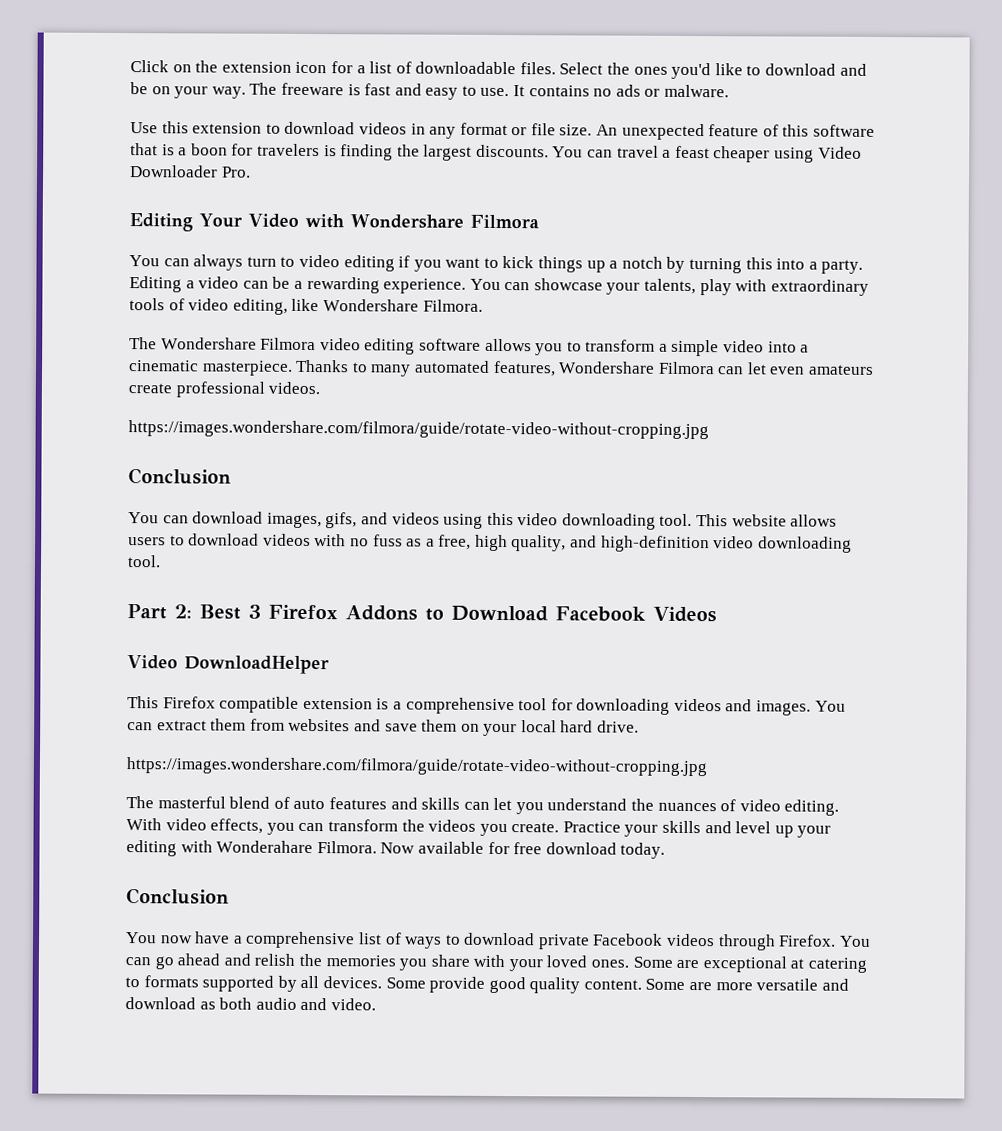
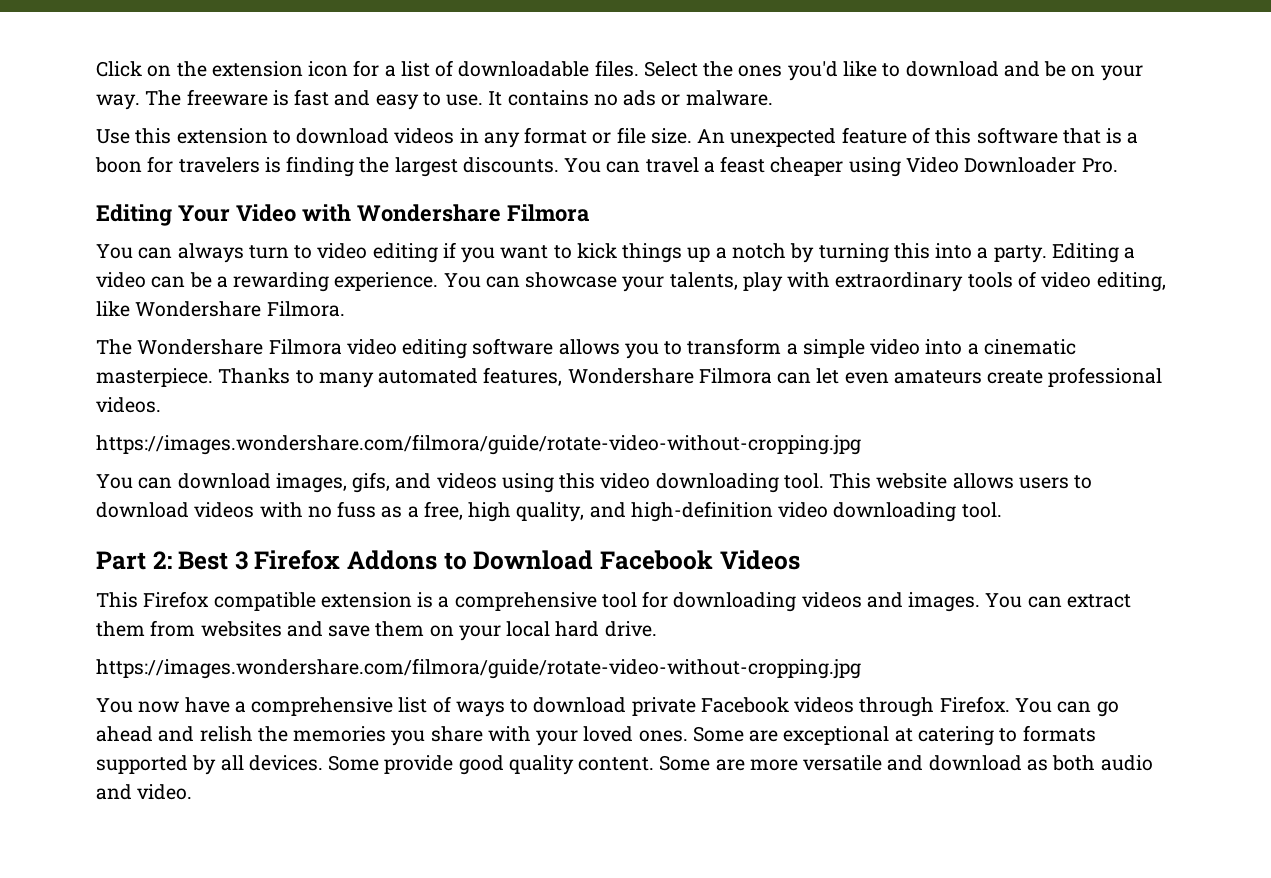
  Thanks to many automated features, Wondershare Filmora can let even amateurs create professional videos.
  https://images.wondershare.com/filmora/guide/rotate-video-without-cropping.jpg
- Conclusion
- Video DownloadHelper
- The masterful blend of auto features and skills can let you understand the nuances of video editing. With video effects, you can transform the videos you create. Practice your skills and level up your editing with Wonderahare Filmora. Now available for free download today.
- Conclusion

